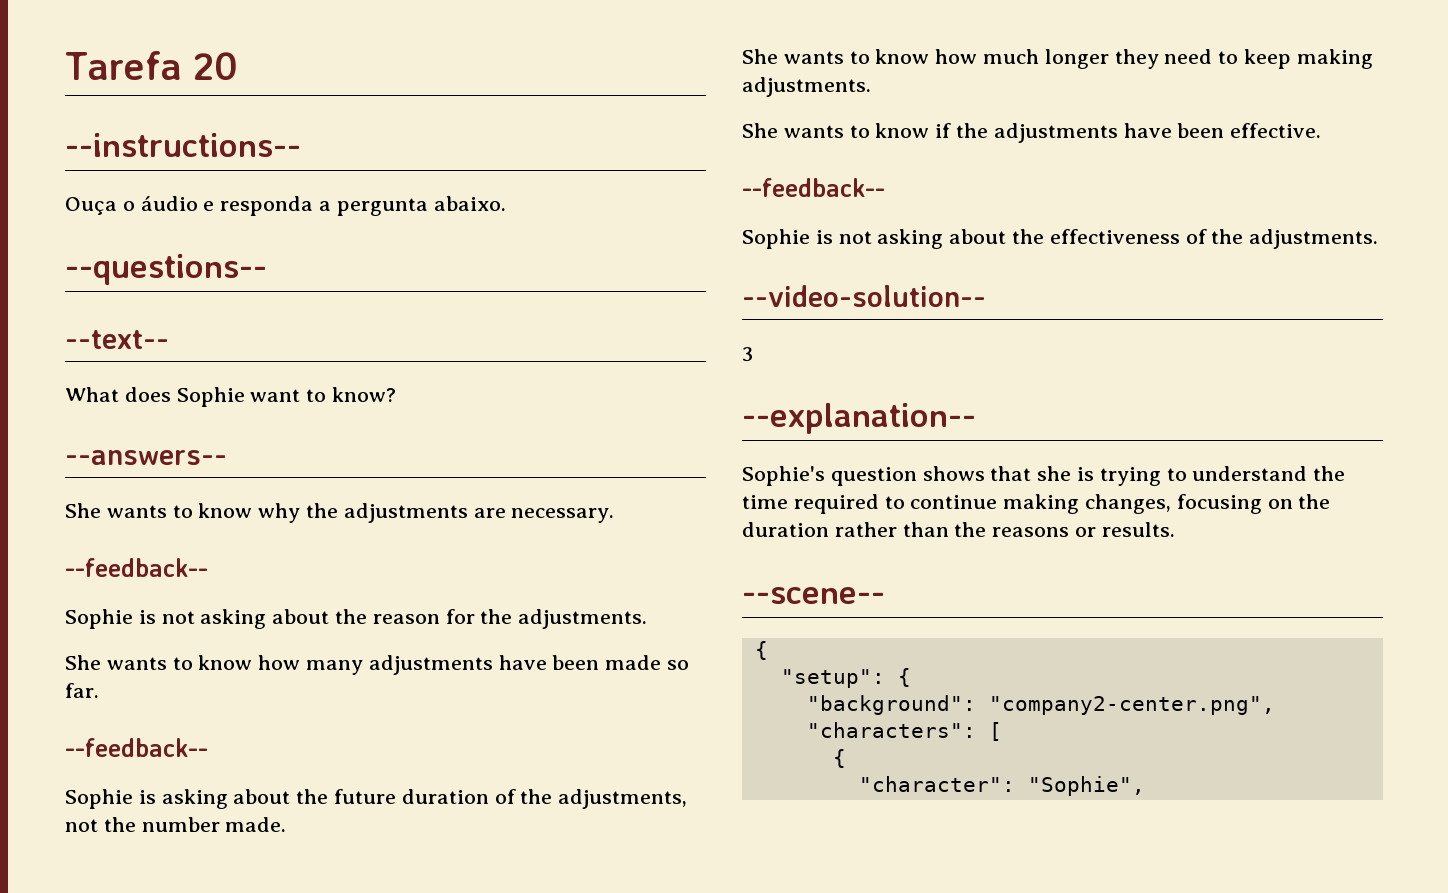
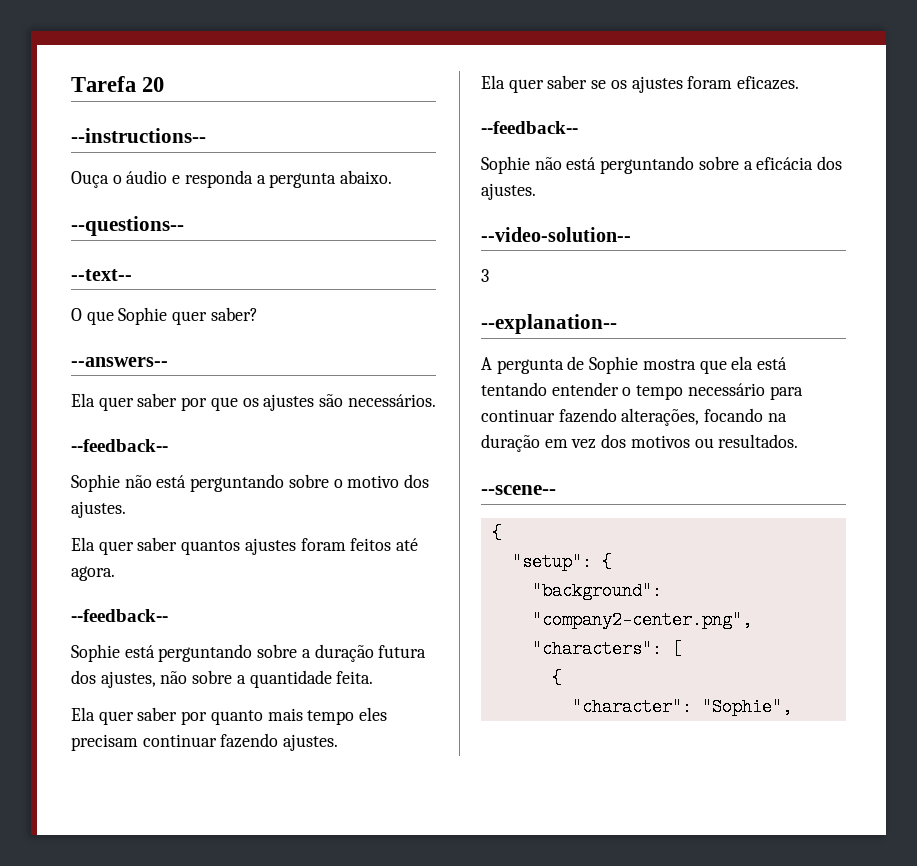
- What does Sophie want to know?
+ O que Sophie quer saber?
  --answers--
- She wants to know why the adjustments are necessary.
+ Ela quer saber por que os ajustes são necessários.
  --feedback--
- Sophie is not asking about the reason for the adjustments.
- She wants to know how many adjustments have been made so far.
+ Sophie não está perguntando sobre o motivo dos ajustes.
+ Ela quer saber quantos ajustes foram feitos até agora.
  --feedback--
- Sophie is asking about the future duration of the adjustments, not the number made.
- She wants to know how much longer they need to keep making adjustments.
- She wants to know if the adjustments have been effective.
+ Sophie está perguntando sobre a duração futura dos ajustes, não sobre a quantidade feita.
+ Ela quer saber por quanto mais tempo eles precisam continuar fazendo ajustes.
+ Ela quer saber se os ajustes foram eficazes.
  --feedback--
- Sophie is not asking about the effectiveness of the adjustments.
+ Sophie não está perguntando sobre a eficácia dos ajustes.
  --video-solution--
  3
  --explanation--
- Sophie's question shows that she is trying to understand the time required to continue making changes, focusing on the duration rather than the reasons or results.
+ A pergunta de Sophie mostra que ela está tentando entender o tempo necessário para continuar fazendo alterações, focando na duração em vez dos motivos ou resultados.

